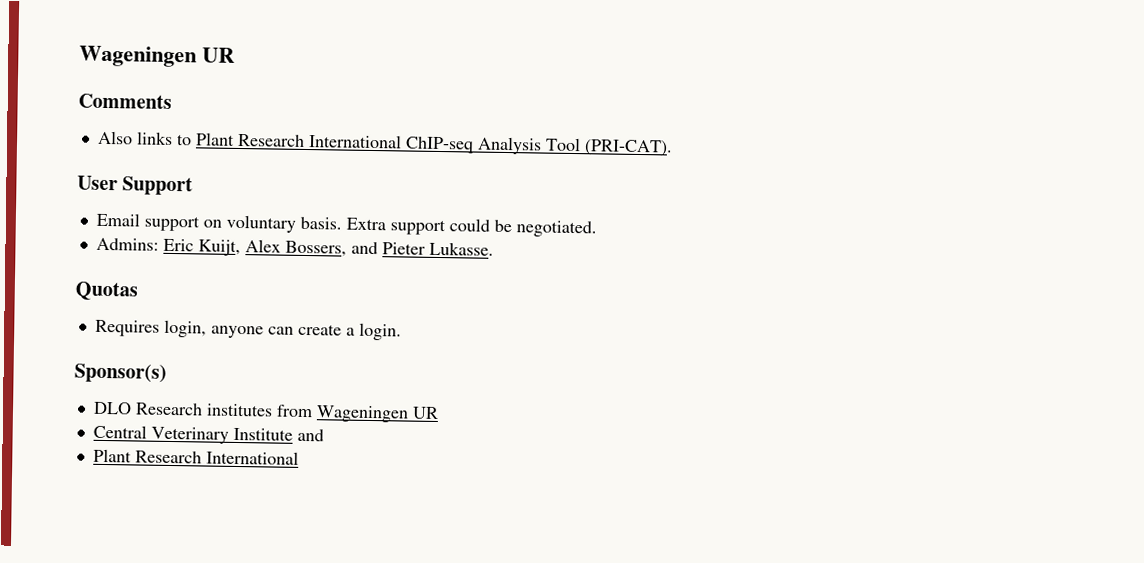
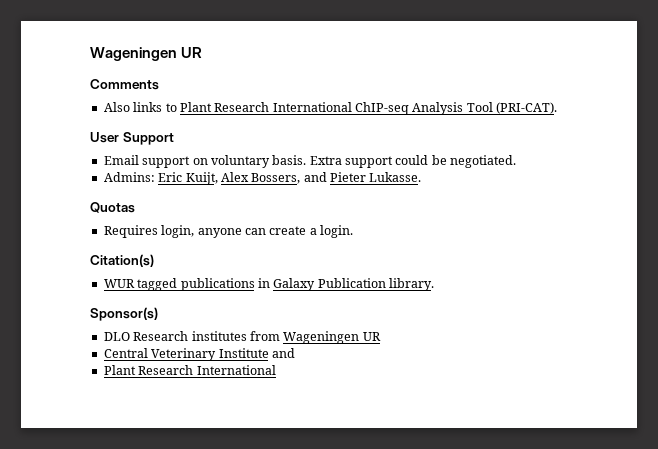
+ Citation(s)
+ WUR tagged publications in Galaxy Publication library.

